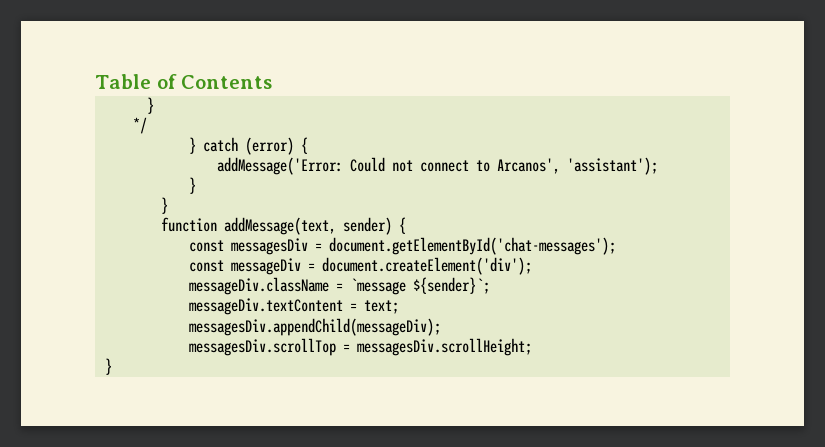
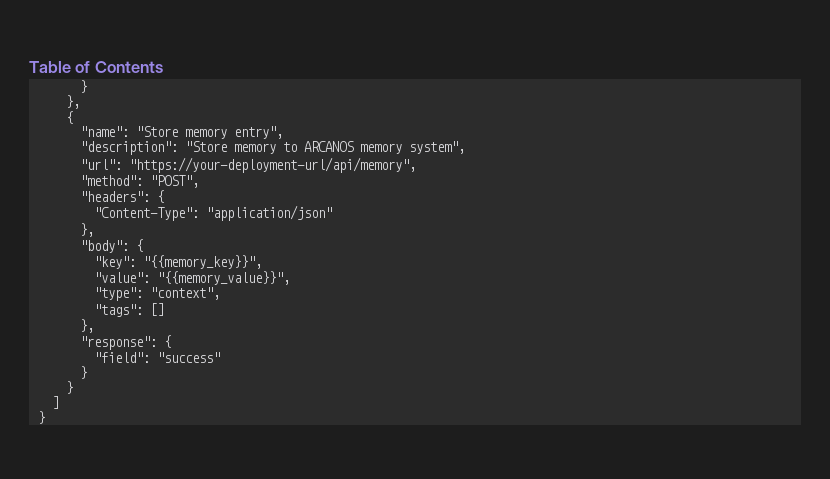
  Table of Contents
  }
- */
- } catch (error) {
- addMessage('Error: Could not connect to Arcanos', 'assistant');
+ },
+ {
+ "name": "Store memory entry",
+ "description": "Store memory to ARCANOS memory system",
+ "url": "https://your-deployment-url/api/memory",
+ "method": "POST",
+ "headers": {
+ "Content-Type": "application/json"
+ },
+ "body": {
+ "key": "{{memory_key}}",
+ "value": "{{memory_value}}",
+ "type": "context",
+ "tags": []
+ },
+ "response": {
+ "field": "success"
  }
  }
- function addMessage(text, sender) {
- const messagesDiv = document.getElementById('chat-messages');
- const messageDiv = document.createElement('div');
- messageDiv.className = `message ${sender}`;
- messageDiv.textContent = text;
- messagesDiv.appendChild(messageDiv);
- messagesDiv.scrollTop = messagesDiv.scrollHeight;
+ ]

